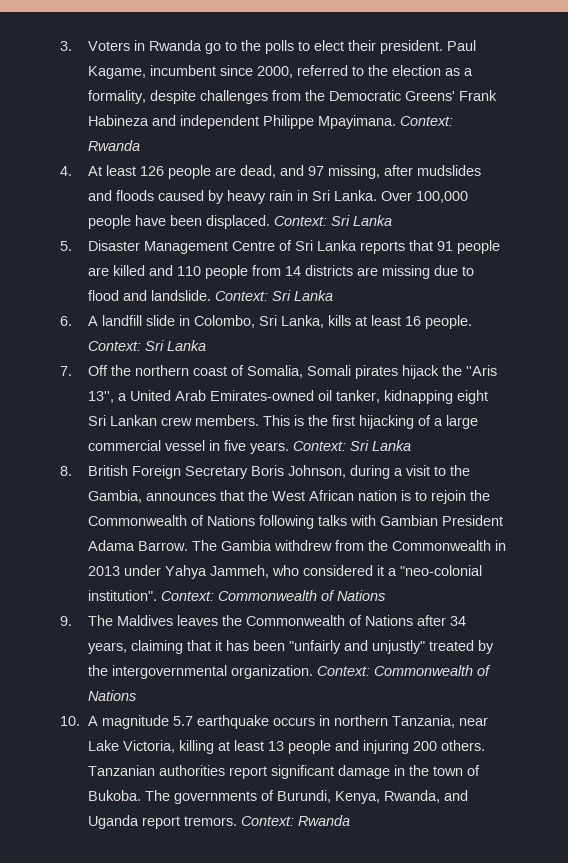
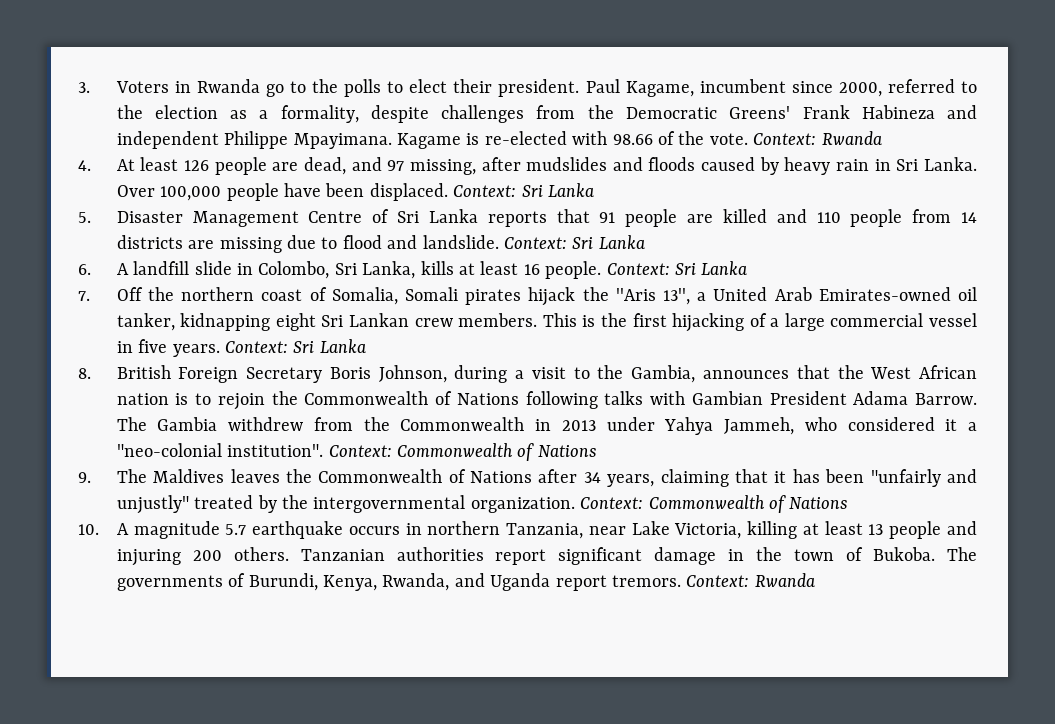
+ Kagame is re-elected with 98.66 of the vote.

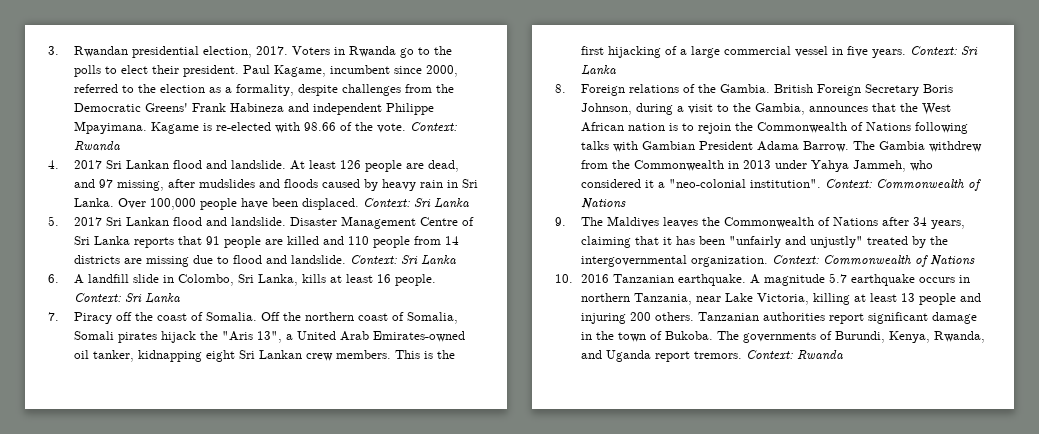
- 3. Voters in Rwanda go to the polls to elect their president.
+ 3. Rwandan presidential election, 2017. Voters in Rwanda go to the polls to elect their president.
- 4. At least 126 people are dead, and 97 missing, after mudslides and floods caused by heavy rain in Sri Lanka.
+ 4. 2017 Sri Lankan flood and landslide. At least 126 people are dead, and 97 missing, after mudslides and floods caused by heavy rain in Sri Lanka.
- 5. Disaster Management Centre of Sri Lanka reports that 91 people are killed and 110 people from 14 districts are missing due to flood and landslide.
+ 5. 2017 Sri Lankan flood and landslide. Disaster Management Centre of Sri Lanka reports that 91 people are killed and 110 people from 14 districts are missing due to flood and landslide.
- 7. Off the northern coast of Somalia, Somali pirates hijack the ''Aris 13'', a United Arab Emirates-owned oil tanker, kidnapping eight Sri Lankan crew members.
+ 7. Piracy off the coast of Somalia. Off the northern coast of Somalia, Somali pirates hijack the "Aris 13", a United Arab Emirates-owned oil tanker, kidnapping eight Sri Lankan crew members.
- 8. British Foreign Secretary Boris Johnson, during a visit to the Gambia, announces that the West African nation is to rejoin the Commonwealth of Nations following talks with Gambian President Adama Barrow.
+ 8. Foreign relations of the Gambia. British Foreign Secretary Boris Johnson, during a visit to the Gambia, announces that the West African nation is to rejoin the Commonwealth of Nations following talks with Gambian President Adama Barrow.
- 10. A magnitude 5.7 earthquake occurs in northern Tanzania, near Lake Victoria, killing at least 13 people and injuring 200 others.
+ 10. 2016 Tanzanian earthquake. A magnitude 5.7 earthquake occurs in northern Tanzania, near Lake Victoria, killing at least 13 people and injuring 200 others.

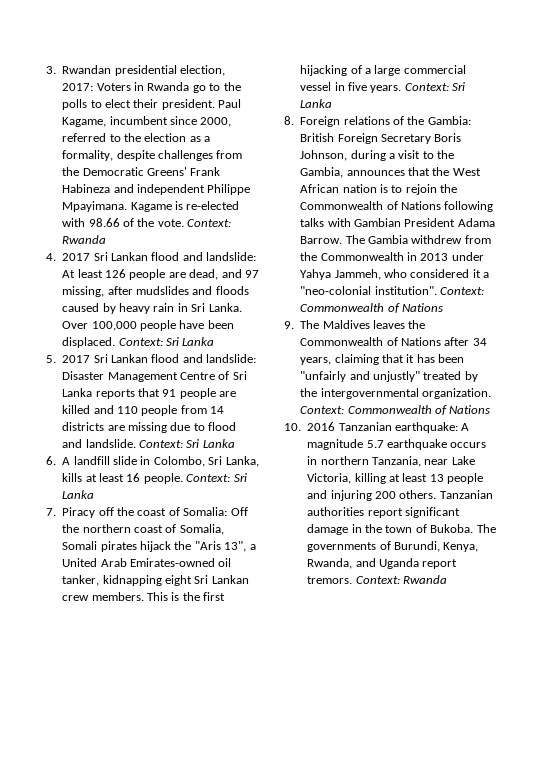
- 3. Rwandan presidential election, 2017. Voters in Rwanda go to the polls to elect their president.
+ 3. Rwandan presidential election, 2017: Voters in Rwanda go to the polls to elect their president.
- 4. 2017 Sri Lankan flood and landslide. At least 126 people are dead, and 97 missing, after mudslides and floods caused by heavy rain in Sri Lanka.
+ 4. 2017 Sri Lankan flood and landslide: At least 126 people are dead, and 97 missing, after mudslides and floods caused by heavy rain in Sri Lanka.
- 5. 2017 Sri Lankan flood and landslide. Disaster Management Centre of Sri Lanka reports that 91 people are killed and 110 people from 14 districts are missing due to flood and landslide.
+ 5. 2017 Sri Lankan flood and landslide: Disaster Management Centre of Sri Lanka reports that 91 people are killed and 110 people from 14 districts are missing due to flood and landslide.
- 7. Piracy off the coast of Somalia. Off the northern coast of Somalia, Somali pirates hijack the "Aris 13", a United Arab Emirates-owned oil tanker, kidnapping eight Sri Lankan crew members.
+ 7. Piracy off the coast of Somalia: Off the northern coast of Somalia, Somali pirates hijack the "Aris 13", a United Arab Emirates-owned oil tanker, kidnapping eight Sri Lankan crew members.
- 8. Foreign relations of the Gambia. British Foreign Secretary Boris Johnson, during a visit to the Gambia, announces that the West African nation is to rejoin the Commonwealth of Nations following talks with Gambian President Adama Barrow.
+ 8. Foreign relations of the Gambia: British Foreign Secretary Boris Johnson, during a visit to the Gambia, announces that the West African nation is to rejoin the Commonwealth of Nations following talks with Gambian President Adama Barrow.
- 10. 2016 Tanzanian earthquake. A magnitude 5.7 earthquake occurs in northern Tanzania, near Lake Victoria, killing at least 13 people and injuring 200 others.
+ 10. 2016 Tanzanian earthquake: A magnitude 5.7 earthquake occurs in northern Tanzania, near Lake Victoria, killing at least 13 people and injuring 200 others.

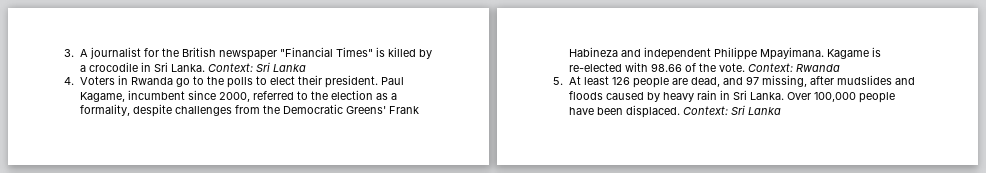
- 3. Rwandan presidential election, 2017: Voters in Rwanda go to the polls to elect their president.
+ 3. A journalist for the British newspaper "Financial Times" is killed by a crocodile in Sri Lanka. Context: Sri Lanka
+ 4. Voters in Rwanda go to the polls to elect their president.
- 4. 2017 Sri Lankan flood and landslide: At least 126 people are dead, and 97 missing, after mudslides and floods caused by heavy rain in Sri Lanka.
+ 5. At least 126 people are dead, and 97 missing, after mudslides and floods caused by heavy rain in Sri Lanka.
- 5. 2017 Sri Lankan flood and landslide: Disaster Management Centre of Sri Lanka reports that 91 people are killed and 110 people from 14 districts are missing due to flood and landslide. Context: Sri Lanka
- 6. A landfill slide in Colombo, Sri Lanka, kills at least 16 people. Context: Sri Lanka
- 7. Piracy off the coast of Somalia: Off the northern coast of Somalia, Somali pirates hijack the "Aris 13", a United Arab Emirates-owned oil tanker, kidnapping eight Sri Lankan crew members. This is the first hijacking of a large commercial vessel in five years. Context: Sri Lanka
- 8. Foreign relations of the Gambia: British Foreign Secretary Boris Johnson, during a visit to the Gambia, announces that the West African nation is to rejoin the Commonwealth of Nations following talks with Gambian President Adama Barrow. The Gambia withdrew from the Commonwealth in 2013 under Yahya Jammeh, who considered it a "neo-colonial institution". Context: Commonwealth of Nations
- 9. The Maldives leaves the Commonwealth of Nations after 34 years, claiming that it has been "unfairly and unjustly" treated by the intergovernmental organization. Context: Commonwealth of Nations
- 10. 2016 Tanzanian earthquake: A magnitude 5.7 earthquake occurs in northern Tanzania, near Lake Victoria, killing at least 13 people and injuring 200 others. Tanzanian authorities report significant damage in the town of Bukoba. The governments of Burundi, Kenya, Rwanda, and Uganda report tremors. Context: Rwanda

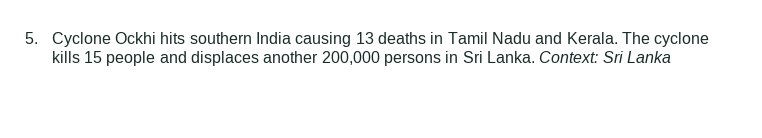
- 3. A journalist for the British newspaper "Financial Times" is killed by a crocodile in Sri Lanka.
+ 5. Cyclone Ockhi hits southern India causing 13 deaths in Tamil Nadu and Kerala. The cyclone kills 15 people and displaces another 200,000 persons in Sri Lanka.
- 4. Voters in Rwanda go to the polls to elect their president. Paul Kagame, incumbent since 2000, referred to the election as a formality, despite challenges from the Democratic Greens' Frank Habineza and independent Philippe Mpayimana. Kagame is re-elected with 98.66 of the vote. Context: Rwanda
- 5. At least 126 people are dead, and 97 missing, after mudslides and floods caused by heavy rain in Sri Lanka. Over 100,000 people have been displaced. Context: Sri Lanka

